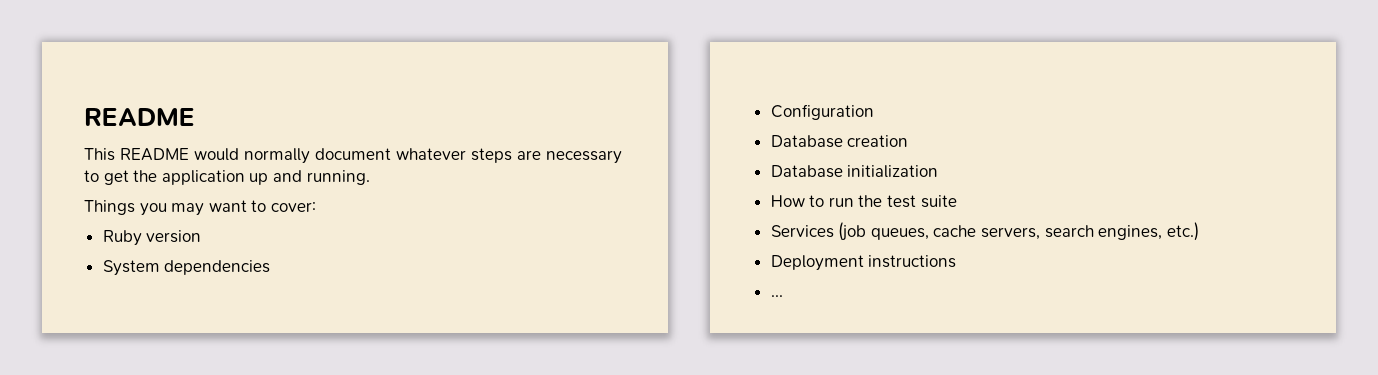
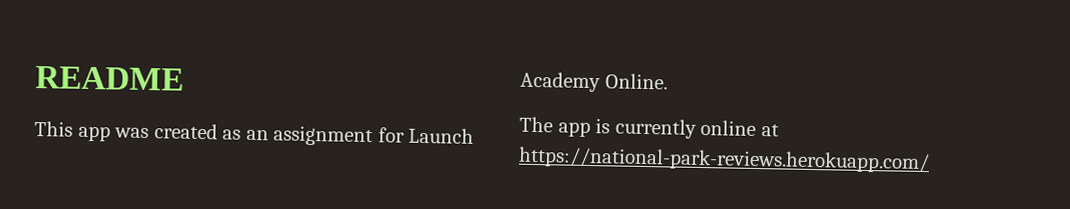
- This README would normally document whatever steps are necessary to get the application up and running.
- Things you may want to cover:
- Ruby version
- System dependencies
- Configuration
- Database creation
- Database initialization
- How to run the test suite
- Services (job queues, cache servers, search engines, etc.)
- Deployment instructions
- ...
+ This app was created as an assignment for Launch Academy Online.
+ The app is currently online at https://national-park-reviews.herokuapp.com/

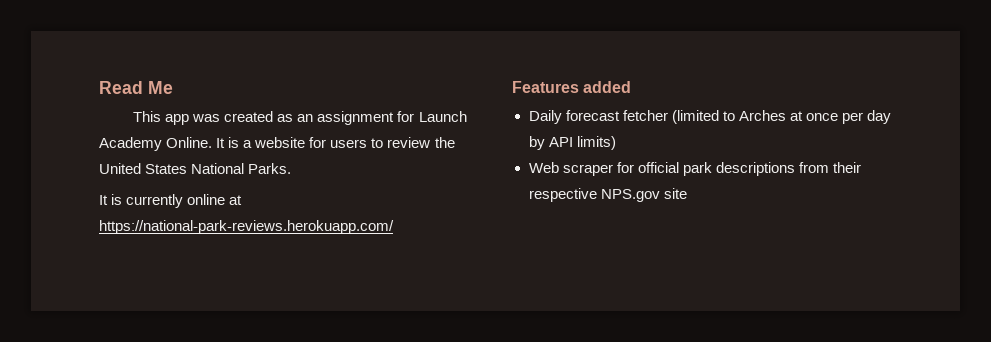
- README
+ Read Me
- This app was created as an assignment for Launch Academy Online.
- The app is currently online at https://national-park-reviews.herokuapp.com/
+ This app was created as an assignment for Launch Academy Online. It is a website for users to review the United States National Parks.
+ It is currently online at https://national-park-reviews.herokuapp.com/
+ Features added
+ Daily forecast fetcher (limited to Arches at once per day by API limits)
+ Web scraper for official park descriptions from their respective NPS.gov site

